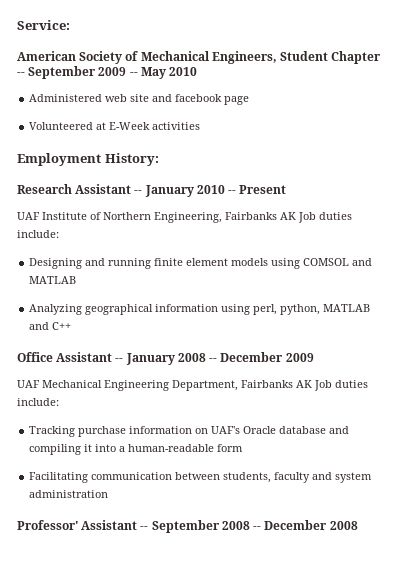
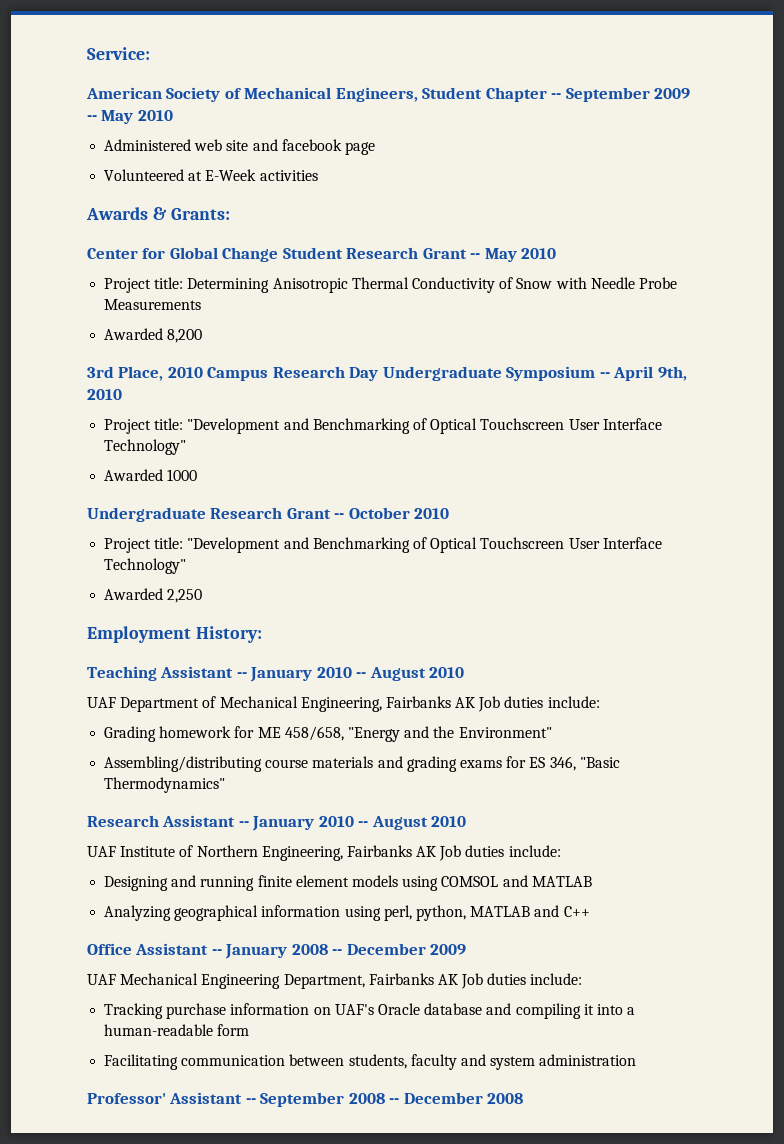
+ Awards & Grants:
+ Center for Global Change Student Research Grant -- May 2010
+ Project title: Determining Anisotropic Thermal Conductivity of Snow with Needle Probe Measurements
+ Awarded 8,200
+ 3rd Place, 2010 Campus Research Day Undergraduate Symposium -- April 9th, 2010
+ Project title: "Development and Benchmarking of Optical Touchscreen User Interface Technology"
+ Awarded 1000
+ Undergraduate Research Grant -- October 2010
+ Project title: "Development and Benchmarking of Optical Touchscreen User Interface Technology"
+ Awarded 2,250
  Employment History:
+ Teaching Assistant -- January 2010 -- August 2010
+ UAF Department of Mechanical Engineering, Fairbanks AK Job duties include:
+ Grading homework for ME 458/658, "Energy and the Environment"
+ Assembling/distributing course materials and grading exams for ES 346, "Basic Thermodynamics"
- Research Assistant -- January 2010 -- Present
+ Research Assistant -- January 2010 -- August 2010

